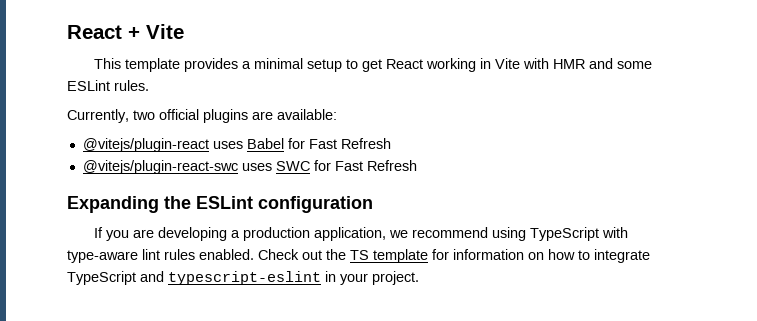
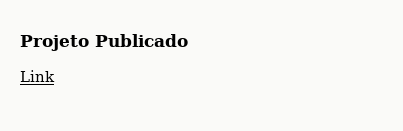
- React + Vite
- This template provides a minimal setup to get React working in Vite with HMR and some ESLint rules.
- Currently, two official plugins are available:
- @vitejs/plugin-react uses Babel for Fast Refresh
- @vitejs/plugin-react-swc uses SWC for Fast Refresh
- Expanding the ESLint configuration
- If you are developing a production application, we recommend using TypeScript with type-aware lint rules enabled. Check out the TS template for information on how to integrate TypeScript and typescript-eslint in your project.
+ Projeto Publicado
+ Link

